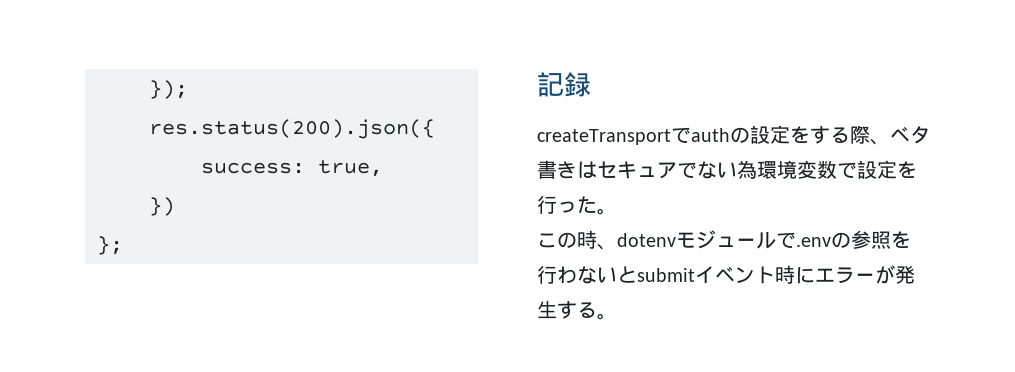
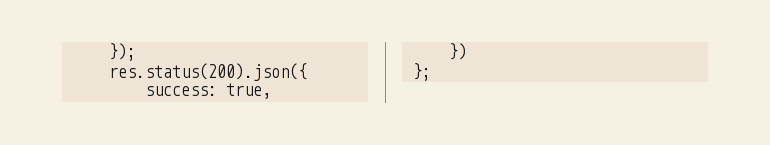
- 記録
- createTransportでauthの設定をする際、ベタ書きはセキュアでない為環境変数で設定を行った。
- この時、dotenvモジュールで.envの参照を行わないとsubmitイベント時にエラーが発生する。

